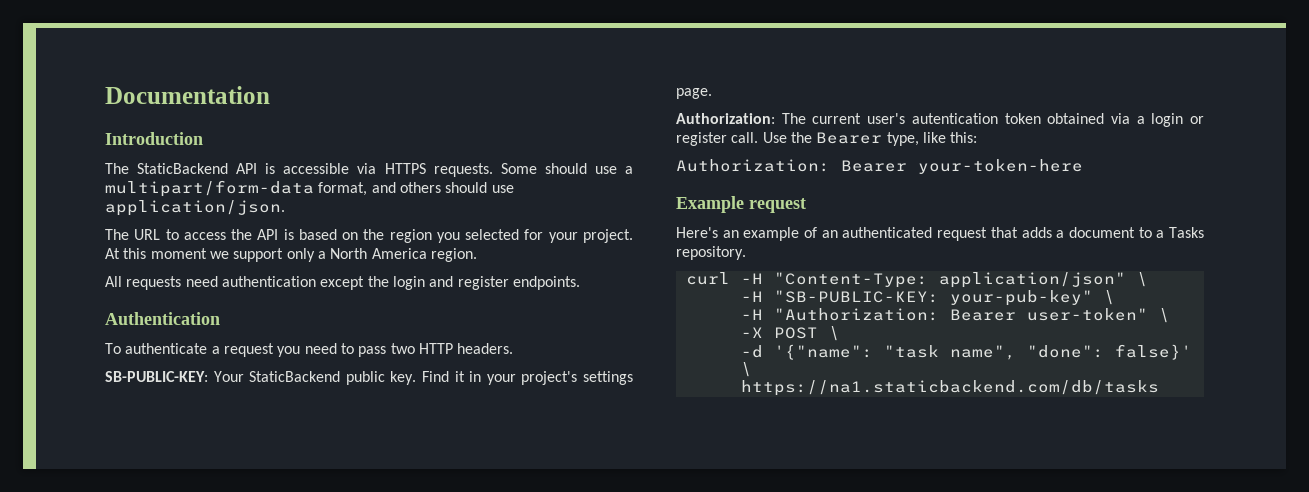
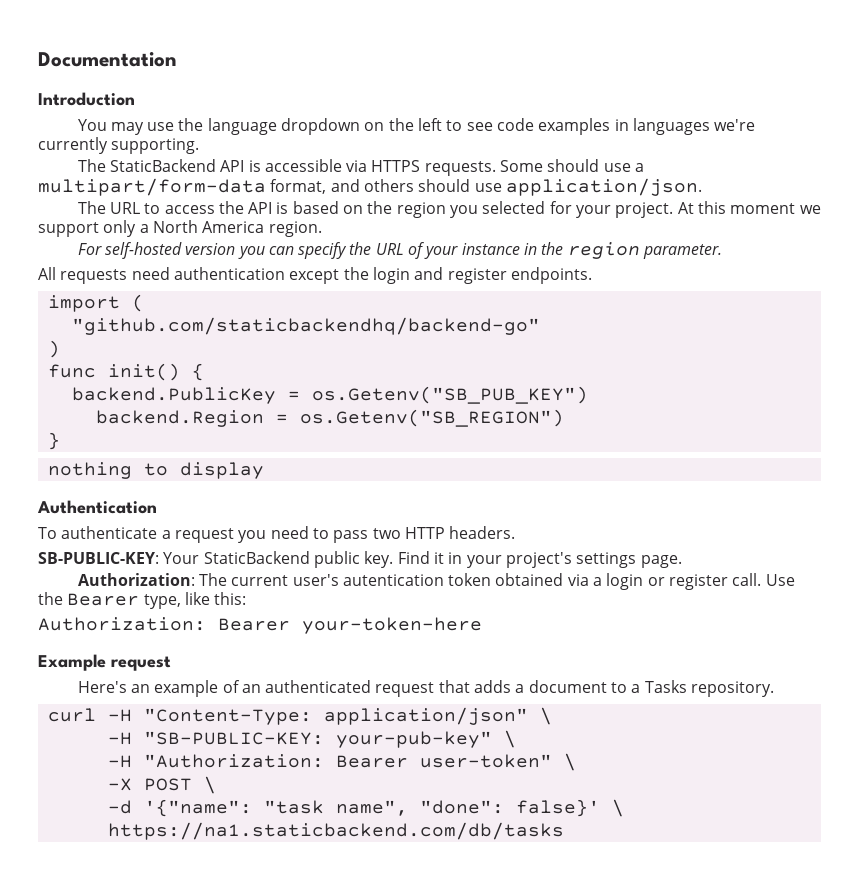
+ You may use the language dropdown on the left to see code examples in languages we're currently supporting.
+ For self-hosted version you can specify the URL of your instance in the region parameter.
+ import (
+ "github.com/staticbackendhq/backend-go"
+ )
+ func init() {
+ backend.PublicKey = os.Getenv("SB_PUB_KEY")
+ backend.Region = os.Getenv("SB_REGION")
+ }
+ nothing to display

